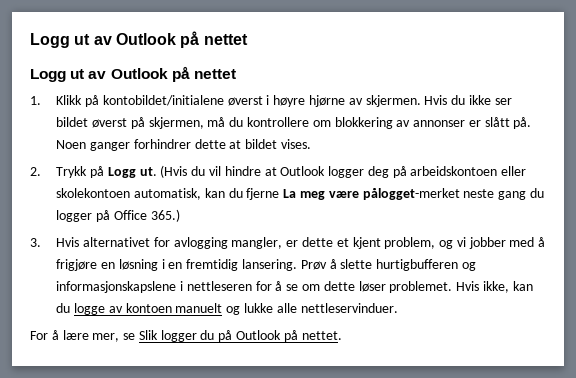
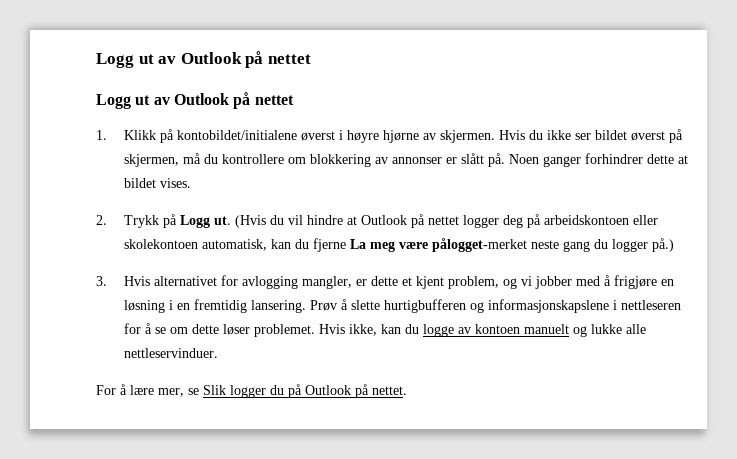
- (Hvis du vil hindre at Outlook logger deg på arbeidskontoen eller skolekontoen automatisk, kan du fjerne La meg være pålogget-merket neste gang du logger på Office 365.)
+ (Hvis du vil hindre at Outlook på nettet logger deg på arbeidskontoen eller skolekontoen automatisk, kan du fjerne La meg være pålogget-merket neste gang du logger på.)

